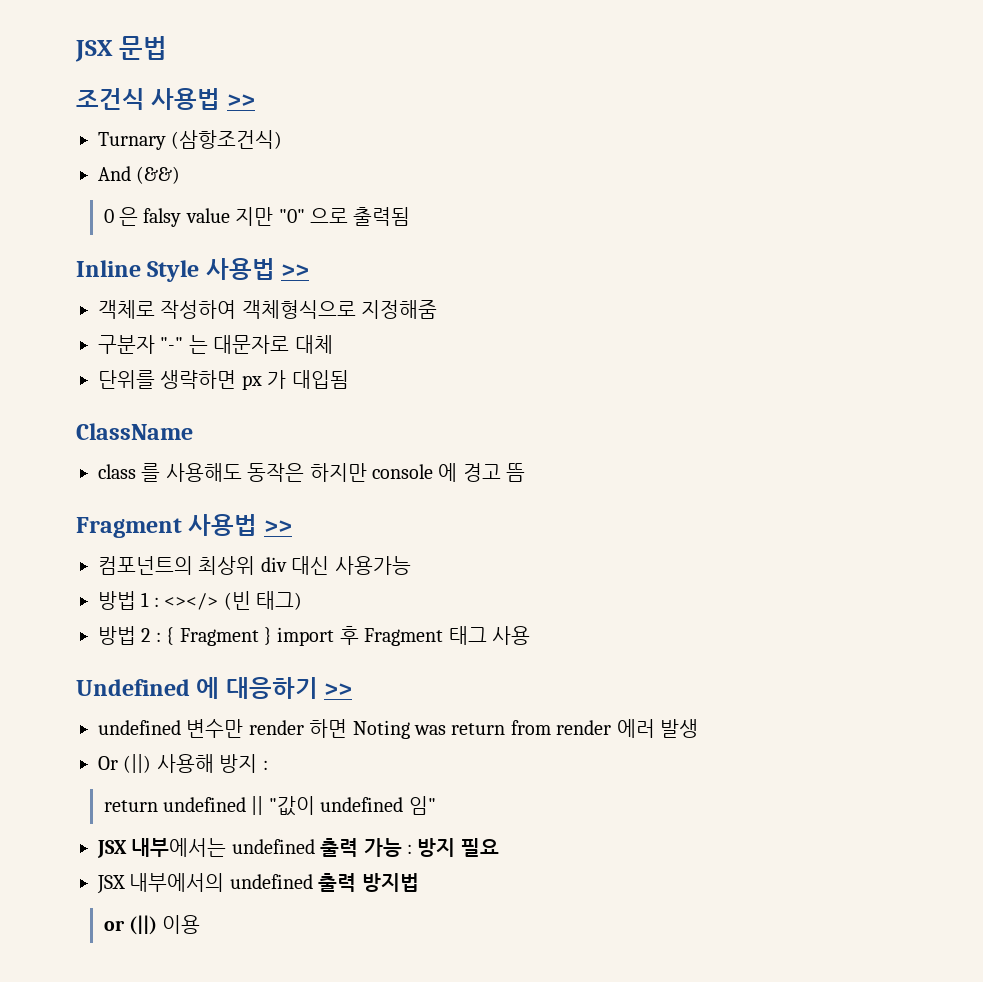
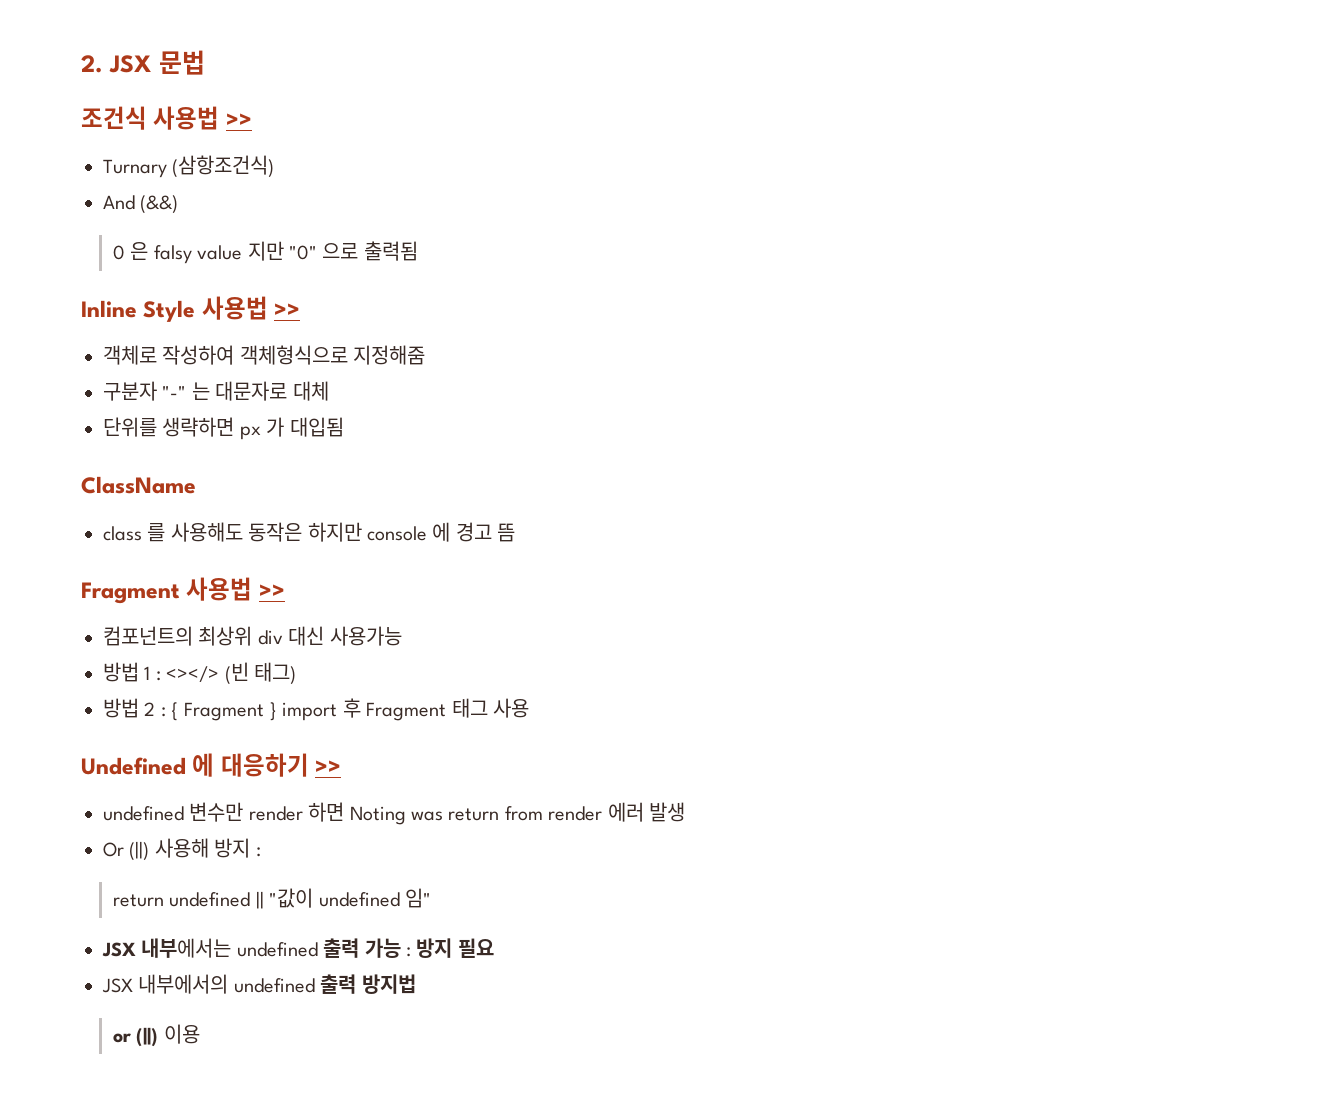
- JSX 문법
+ 2. JSX 문법

